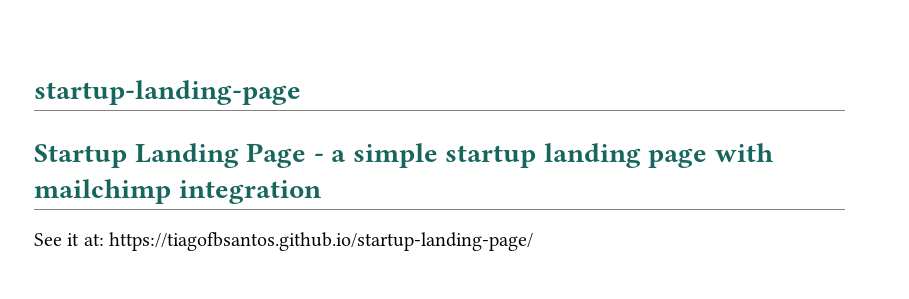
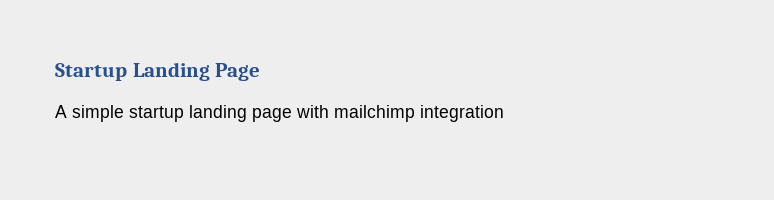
- startup-landing-page
- Startup Landing Page - a simple startup landing page with mailchimp integration
+ Startup Landing Page
+ A simple startup landing page with mailchimp integration
- See it at: https://tiagofbsantos.github.io/startup-landing-page/

